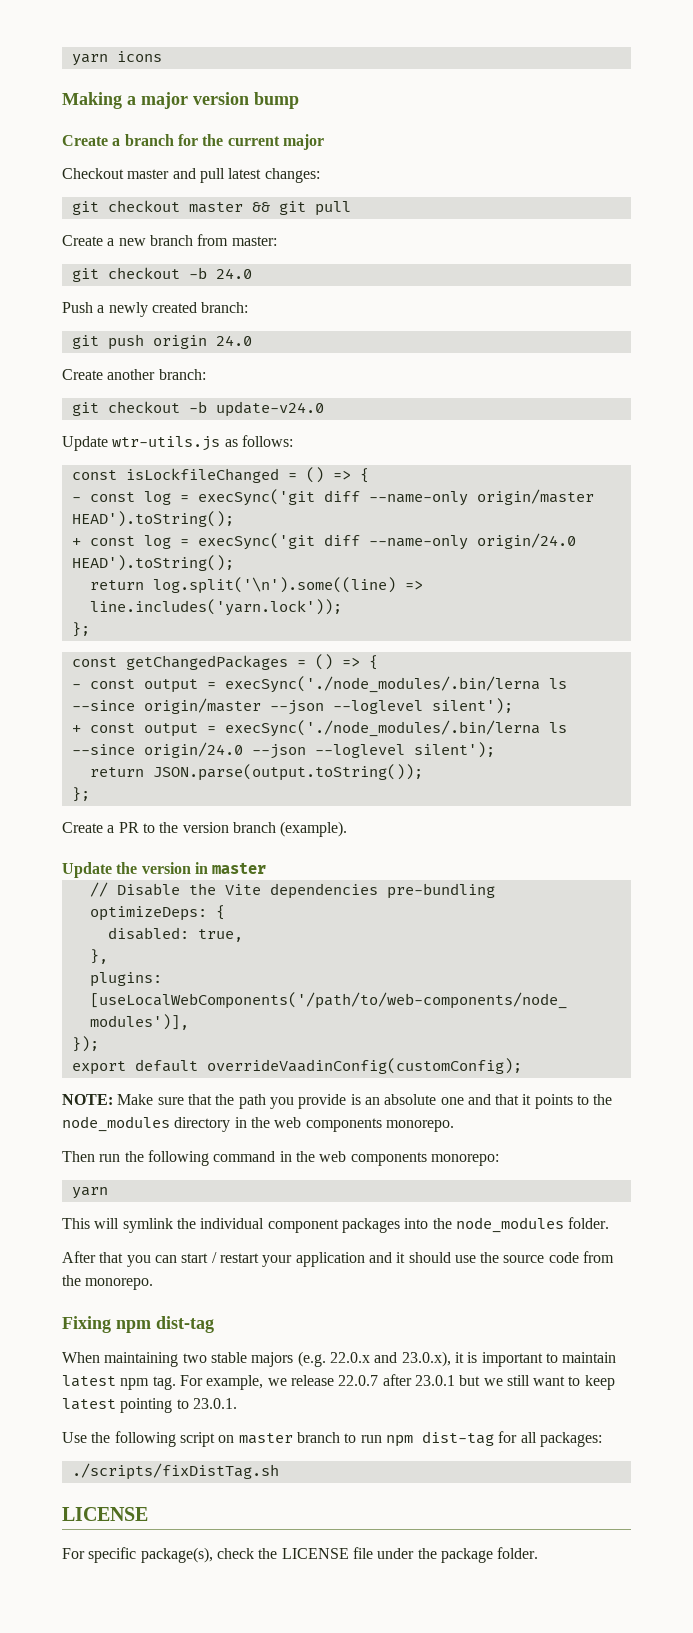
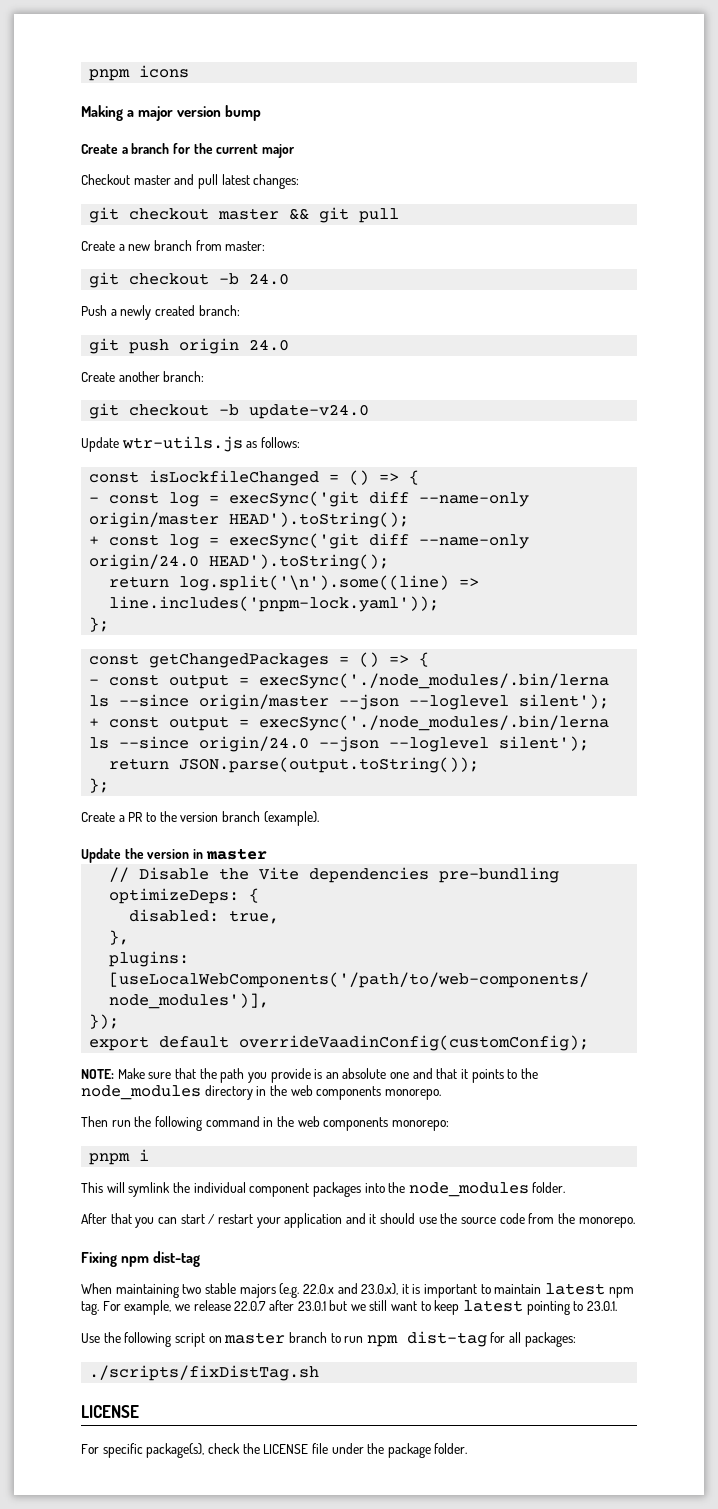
- yarn icons
+ pnpm icons
- return log.split('\n').some((line) => line.includes('yarn.lock'));
+ return log.split('\n').some((line) => line.includes('pnpm-lock.yaml'));
  Then run the following command in the web components monorepo:
- yarn
+ pnpm i

